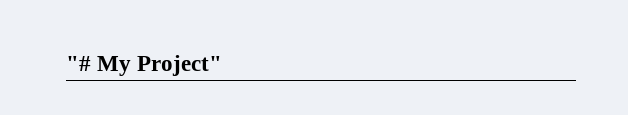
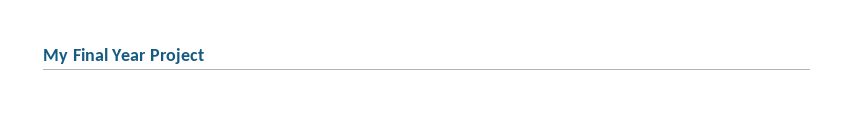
- "# My Project"
+ My Final Year Project

